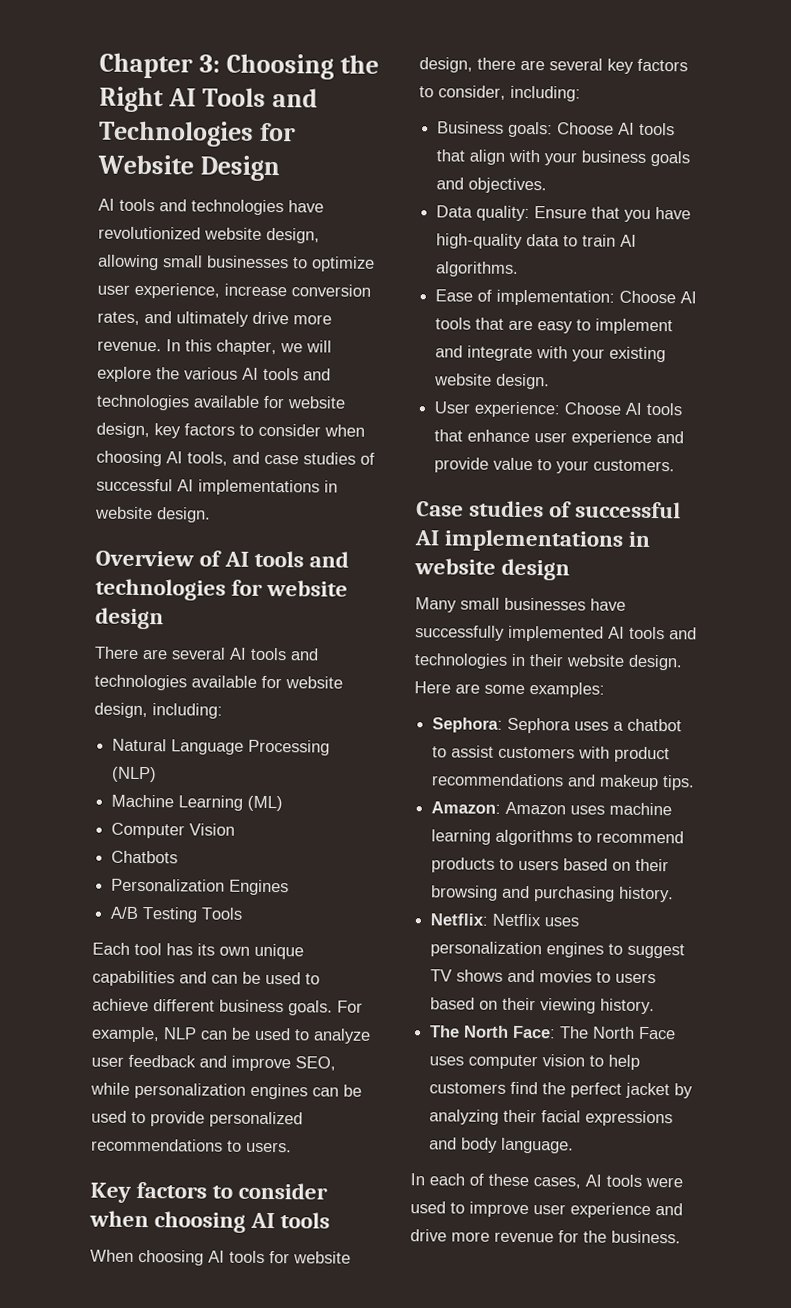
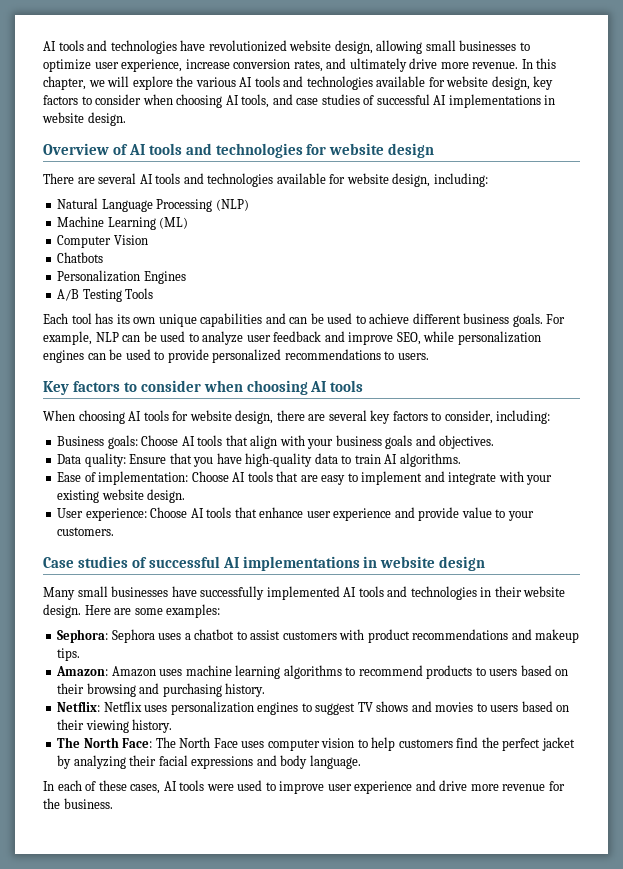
- Chapter 3: Choosing the Right AI Tools and Technologies for Website Design

